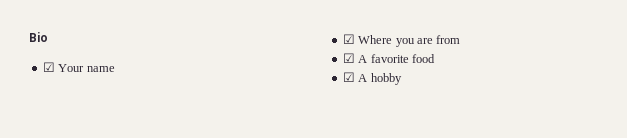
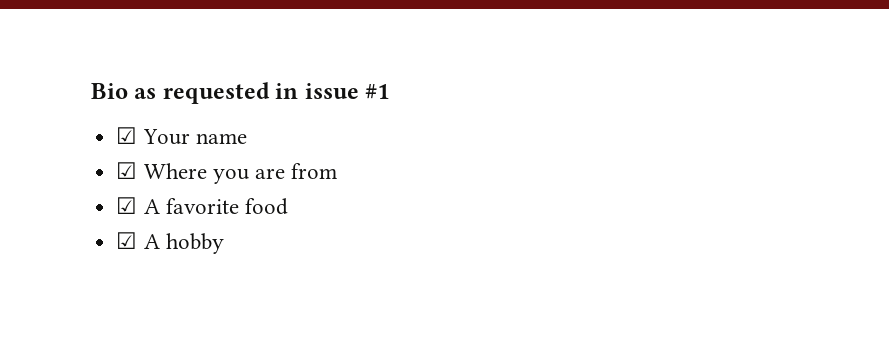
- Bio
+ Bio as requested in issue #1

